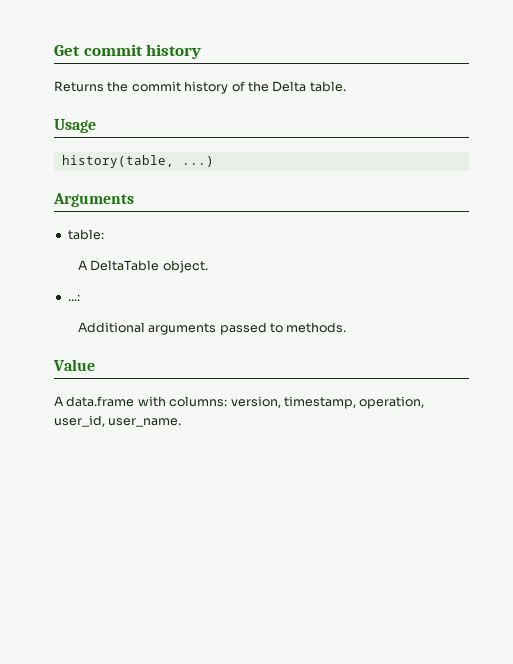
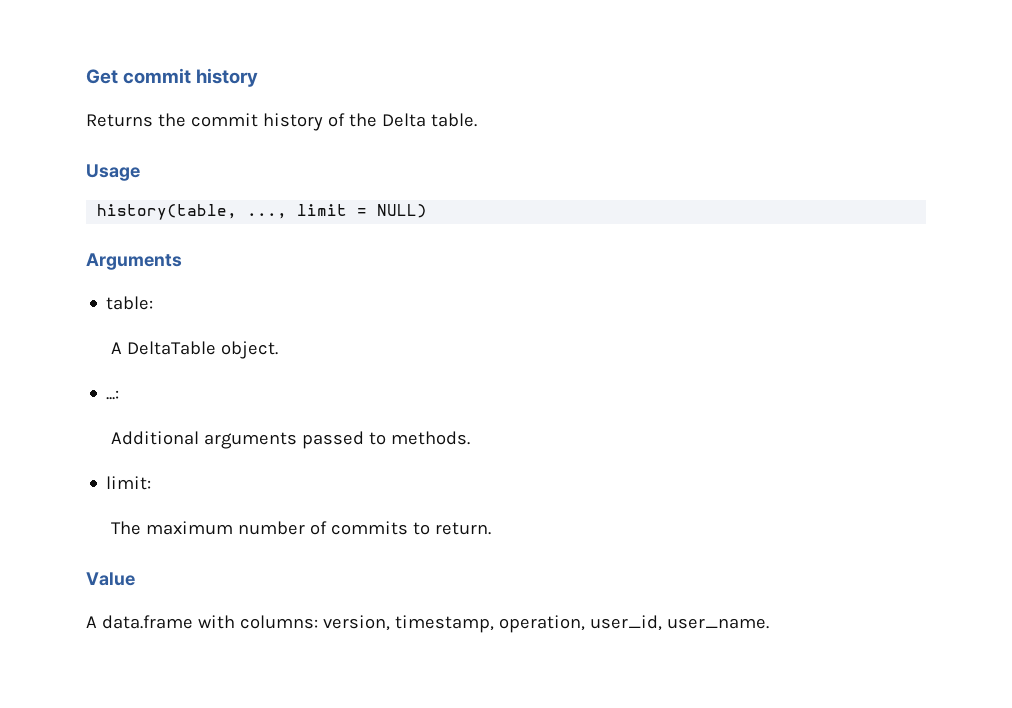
- history(table, ...)
+ history(table, ..., limit = NULL)
+ limit:
+ The maximum number of commits to return.

